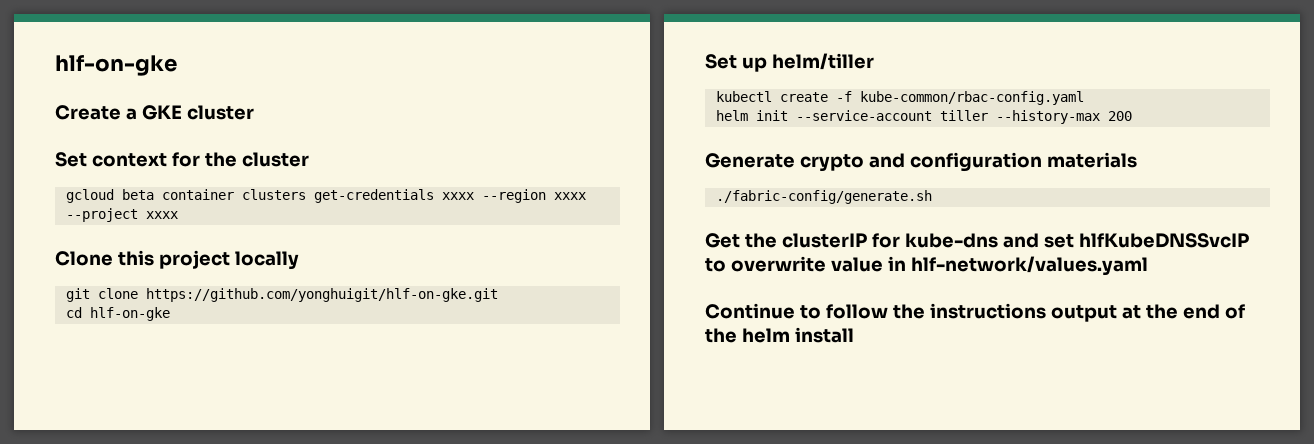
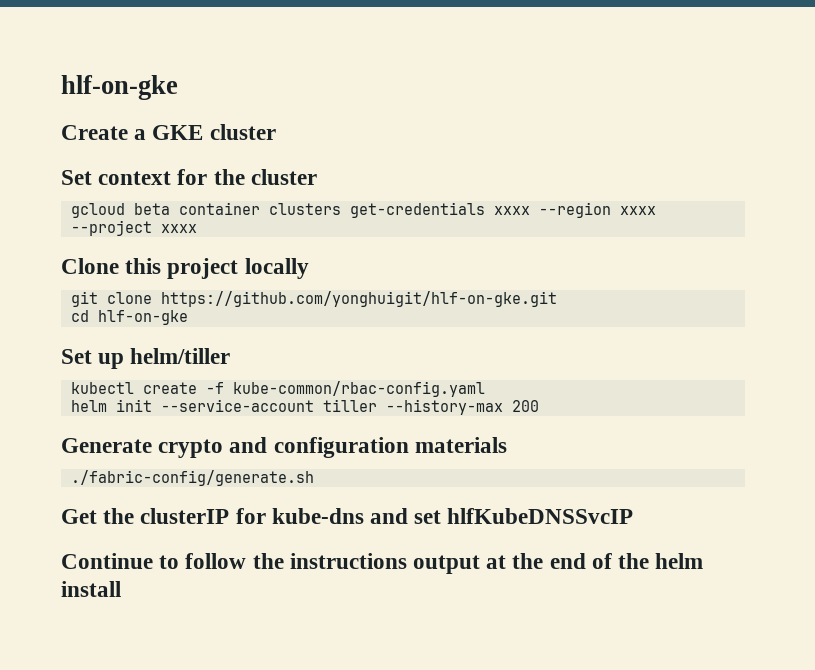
- Get the clusterIP for kube-dns and set hlfKubeDNSSvcIP to overwrite value in hlf-network/values.yaml
+ Get the clusterIP for kube-dns and set hlfKubeDNSSvcIP

